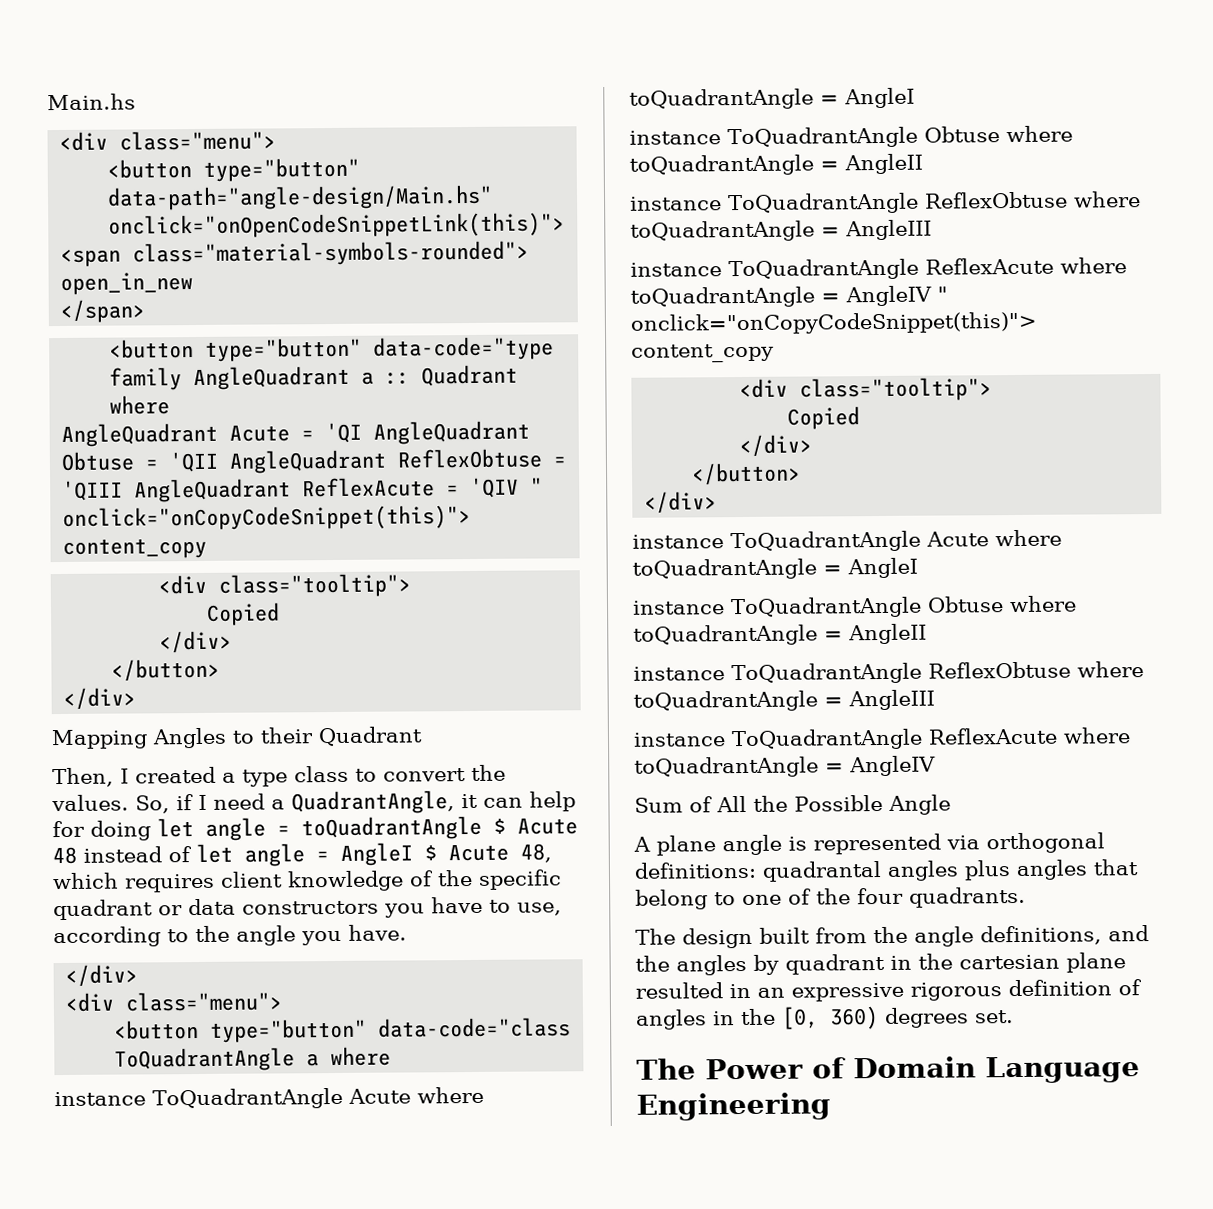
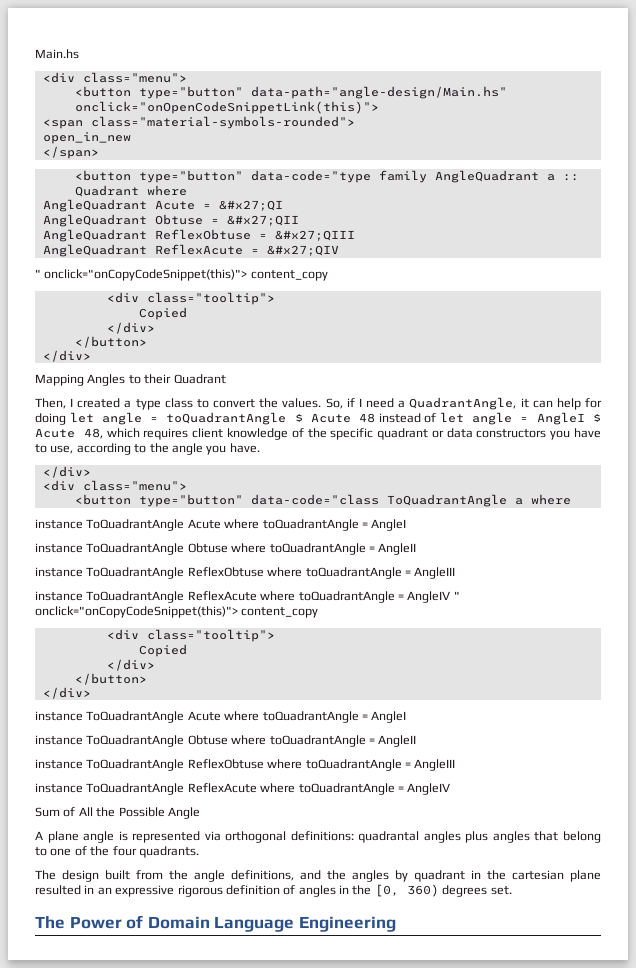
- AngleQuadrant Acute = 'QI AngleQuadrant Obtuse = 'QII AngleQuadrant ReflexObtuse = 'QIII AngleQuadrant ReflexAcute = 'QIV " onclick="onCopyCodeSnippet(this)"> content_copy
+ AngleQuadrant Acute = &#x27;QI
+ AngleQuadrant Obtuse = &#x27;QII
+ AngleQuadrant ReflexObtuse = &#x27;QIII
+ AngleQuadrant ReflexAcute = &#x27;QIV
+ " onclick="onCopyCodeSnippet(this)"> content_copy

